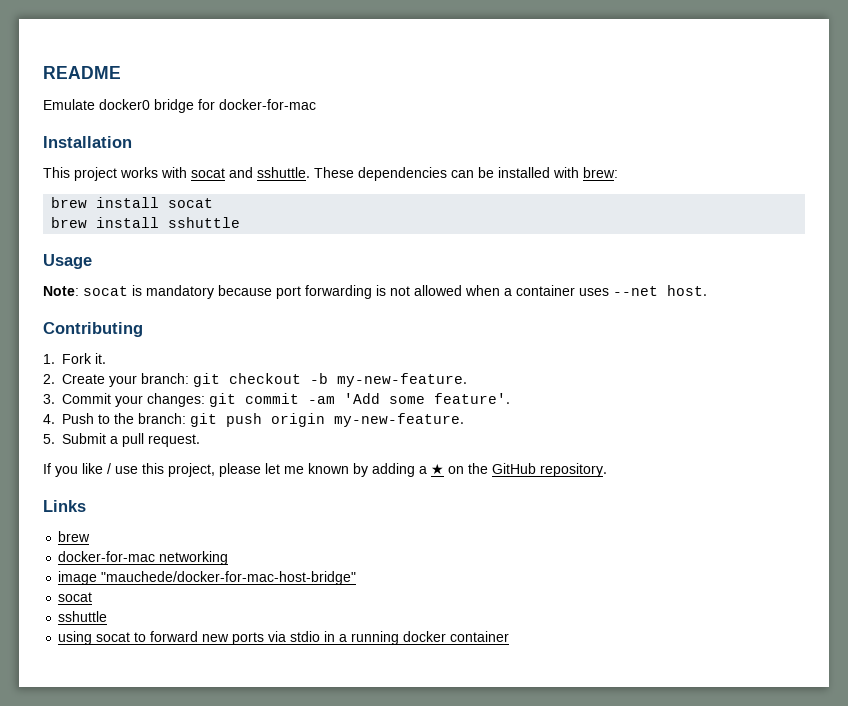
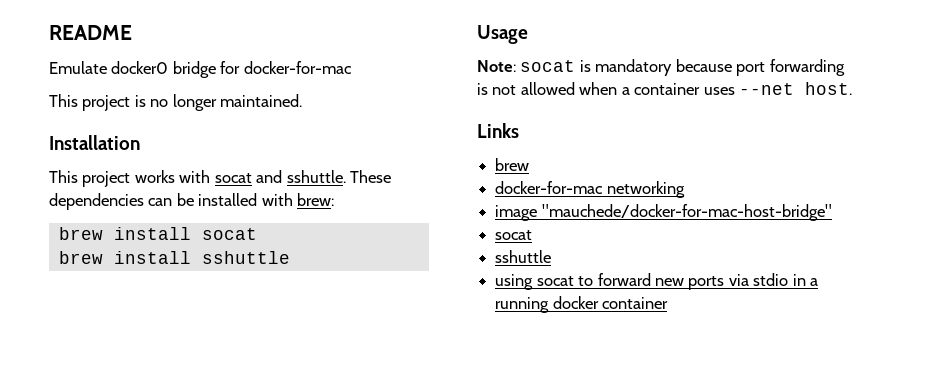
+ This project is no longer maintained.
- Contributing
- 1. Fork it.
- 2. Create your branch: git checkout -b my-new-feature.
- 3. Commit your changes: git commit -am 'Add some feature'.
- 4. Push to the branch: git push origin my-new-feature.
- 5. Submit a pull request.
- If you like / use this project, please let me known by adding a ★ on the GitHub repository.

